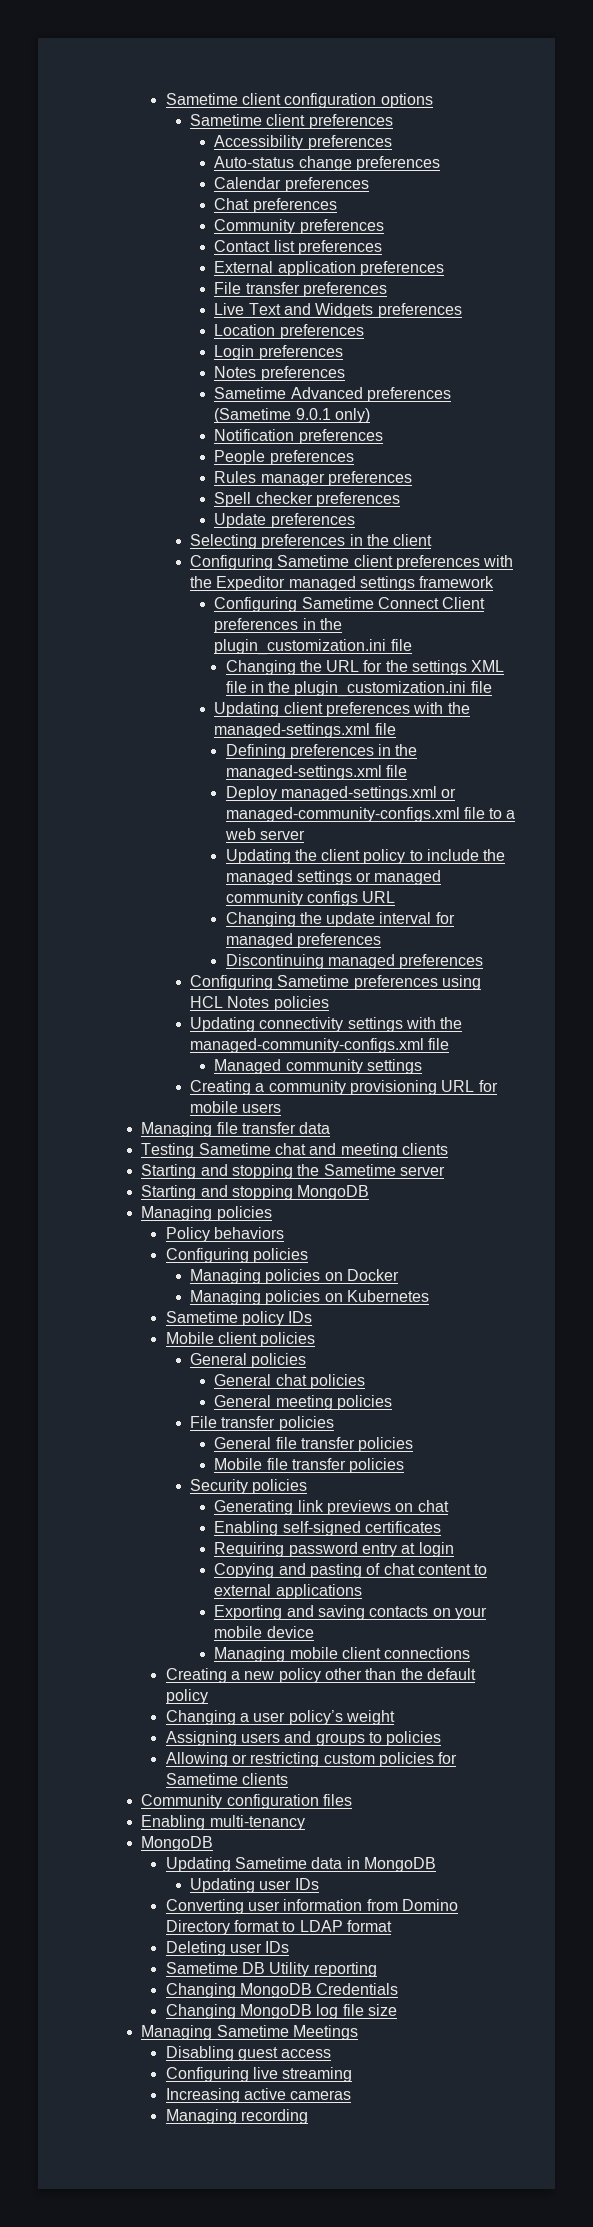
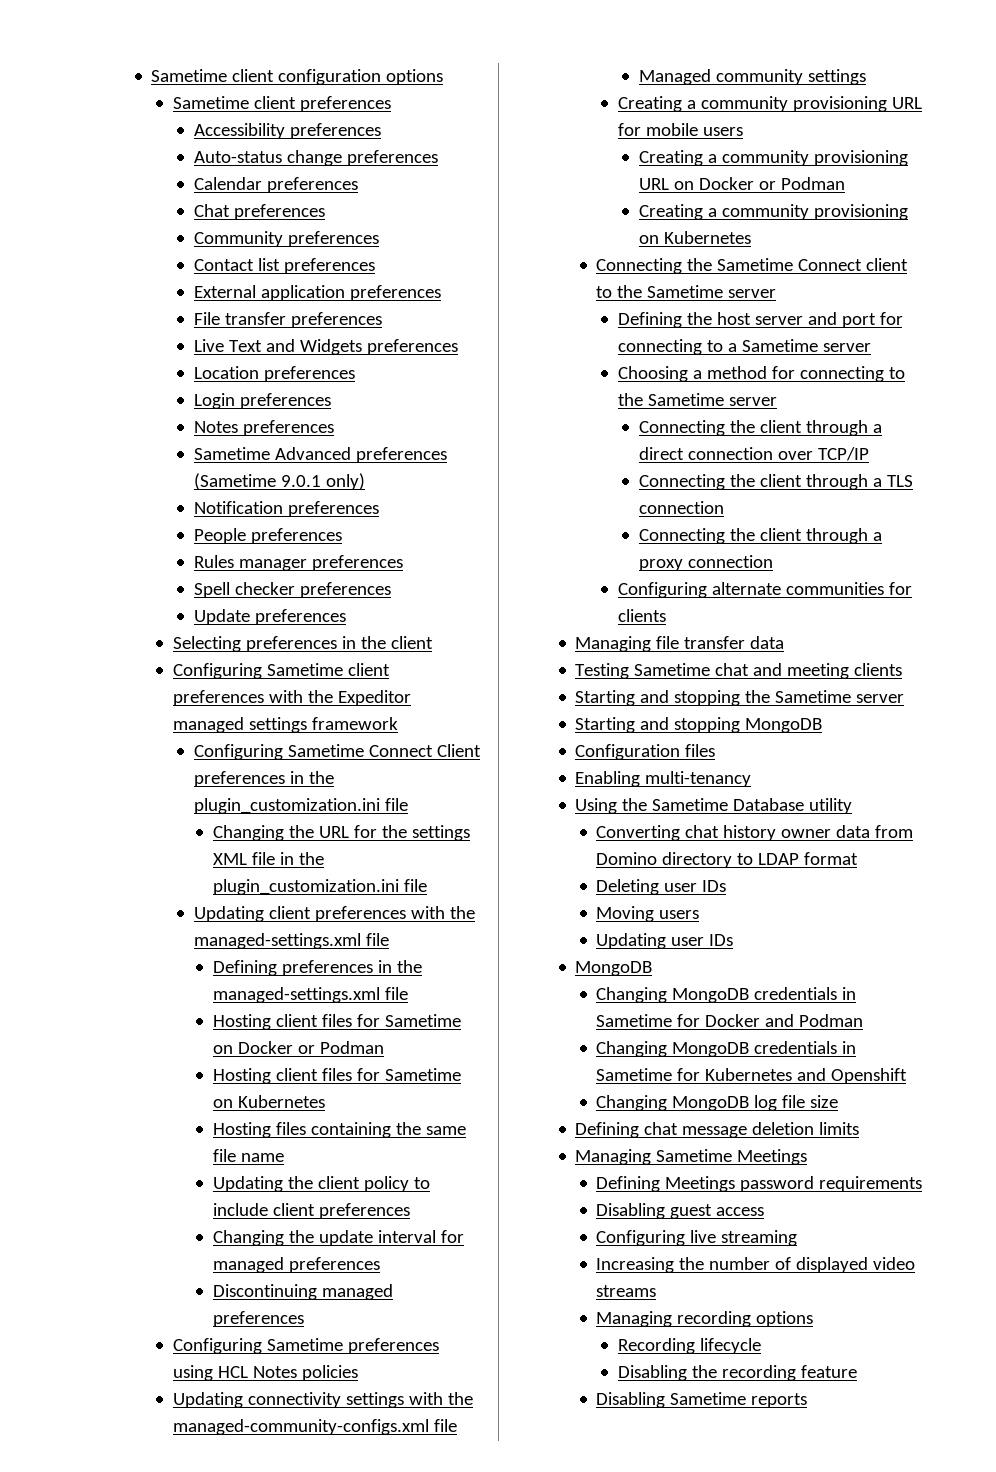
- Deploy managed-settings.xml or managed-community-configs.xml file to a web server
+ Hosting client files for Sametime on Docker or Podman
+ Hosting client files for Sametime on Kubernetes
+ Hosting files containing the same file name
- Updating the client policy to include the managed settings or managed community configs URL
+ Updating the client policy to include client preferences
+ Creating a community provisioning URL on Docker or Podman
+ Creating a community provisioning on Kubernetes
+ Connecting the Sametime Connect client to the Sametime server
+ Defining the host server and port for connecting to a Sametime server
+ Choosing a method for connecting to the Sametime server
+ Connecting the client through a direct connection over TCP/IP
+ Connecting the client through a TLS connection
+ Connecting the client through a proxy connection
+ Configuring alternate communities for clients
  Starting and stopping MongoDB
- Managing policies
- Policy behaviors
- Configuring policies
- Managing policies on Docker
- Managing policies on Kubernetes
- Sametime policy IDs
- Mobile client policies
- General policies
- General chat policies
- General meeting policies
- File transfer policies
- General file transfer policies
- Mobile file transfer policies
- Security policies
- Generating link previews on chat
- Enabling self-signed certificates
- Requiring password entry at login
- Copying and pasting of chat content to external applications
- Exporting and saving contacts on your mobile device
- Managing mobile client connections
- Creating a new policy other than the default policy
- Changing a user policy’s weight
- Assigning users and groups to policies
- Allowing or restricting custom policies for Sametime clients
- Community configuration files
+ Configuration files
  Enabling multi-tenancy
- MongoDB
- Updating Sametime data in MongoDB
- Updating user IDs
- Converting user information from Domino Directory format to LDAP format
+ Using the Sametime Database utility
+ Converting chat history owner data from Domino directory to LDAP format
- Sametime DB Utility reporting
- Changing MongoDB Credentials
+ Moving users
+ Updating user IDs
+ MongoDB
+ Changing MongoDB credentials in Sametime for Docker and Podman
+ Changing MongoDB credentials in Sametime for Kubernetes and Openshift
+ Defining chat message deletion limits
+ Defining Meetings password requirements
- Increasing active cameras
- Managing recording
+ Increasing the number of displayed video streams
+ Managing recording options
+ Recording lifecycle
+ Disabling the recording feature
+ Disabling Sametime reports

